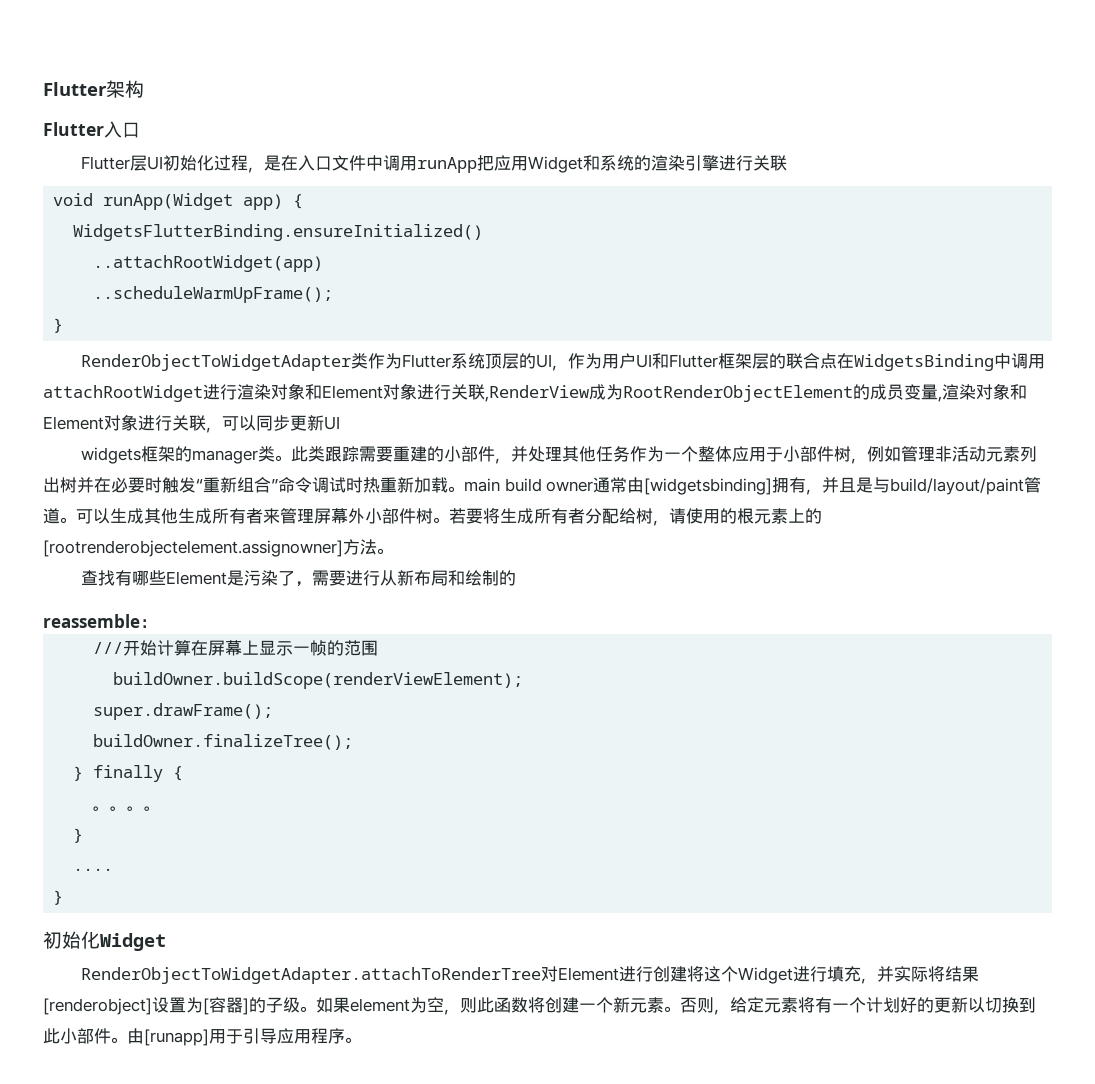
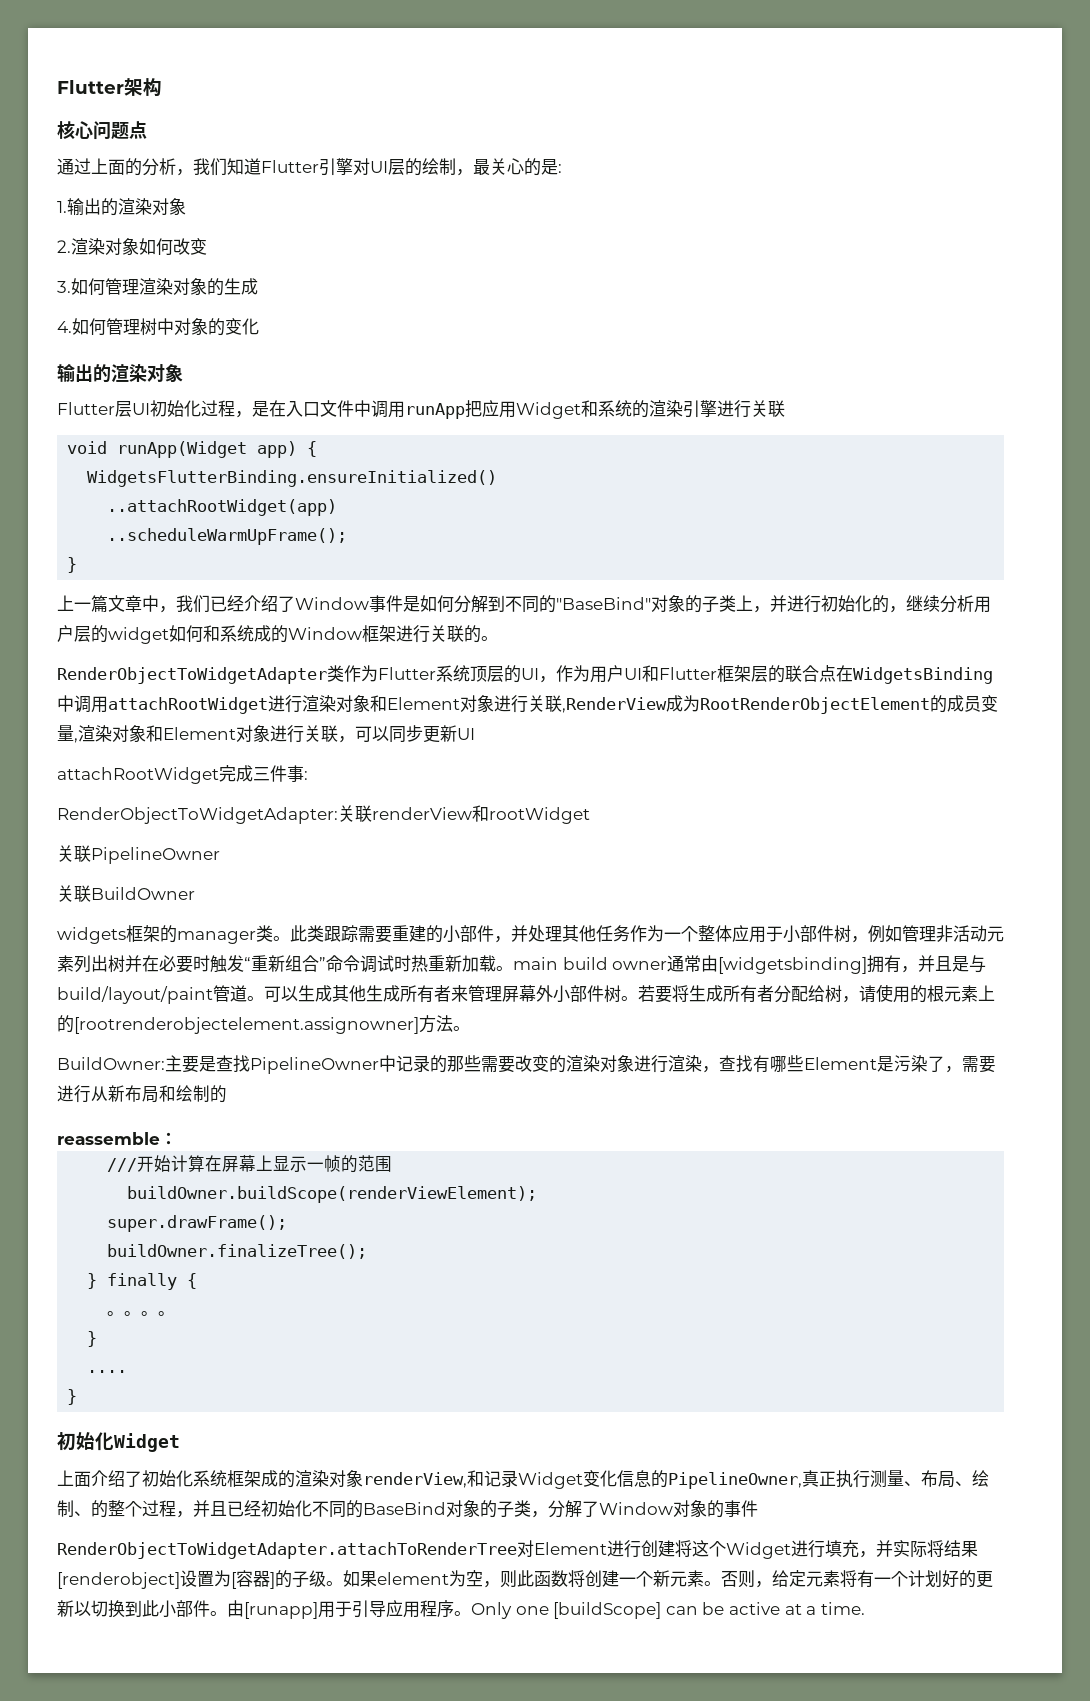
- Flutter入口
+ 核心问题点
+ 通过上面的分析，我们知道Flutter引擎对UI层的绘制，最关心的是:
+ 1.输出的渲染对象
+ 2.渲染对象如何改变
+ 3.如何管理渲染对象的生成
+ 4.如何管理树中对象的变化
+ 输出的渲染对象
+ 上一篇文章中，我们已经介绍了Window事件是如何分解到不同的"BaseBind"对象的子类上，并进行初始化的，继续分析用户层的widget如何和系统成的Window框架进行关联的。
+ attachRootWidget完成三件事:
+ RenderObjectToWidgetAdapter:关联renderView和rootWidget
+ 关联PipelineOwner
+ 关联BuildOwner
- 查找有哪些Element是污染了，需要进行从新布局和绘制的
+ BuildOwner:主要是查找PipelineOwner中记录的那些需要改变的渲染对象进行渲染，查找有哪些Element是污染了，需要进行从新布局和绘制的
+ 上面介绍了初始化系统框架成的渲染对象renderView,和记录Widget变化信息的PipelineOwner,真正执行测量、布局、绘制、的整个过程，并且已经初始化不同的BaseBind对象的子类，分解了Window对象的事件
+ Only one [buildScope] can be active at a time.

